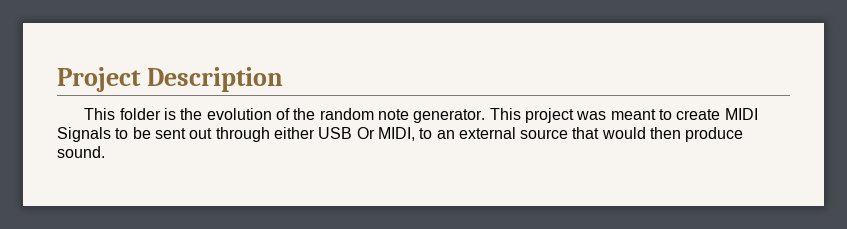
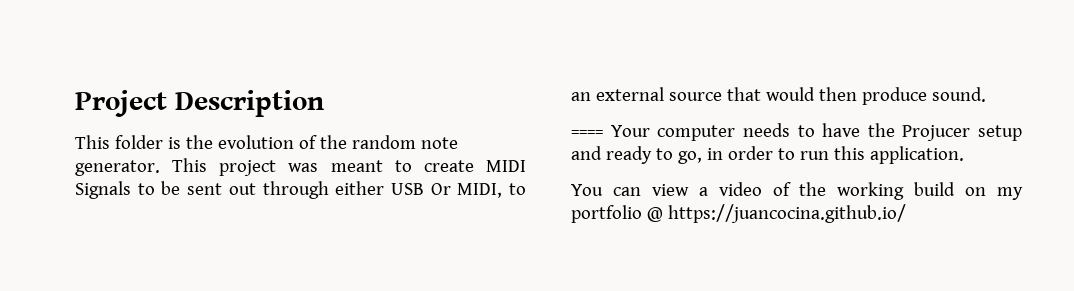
+ ==== Your computer needs to have the Projucer setup and ready to go, in order to run this application.
+ You can view a video of the working build on my portfolio @ https://juancocina.github.io/

